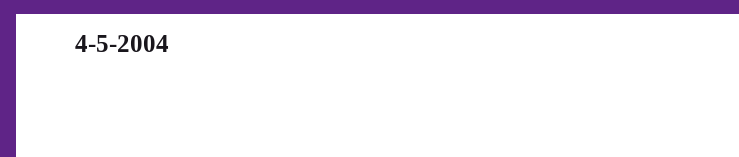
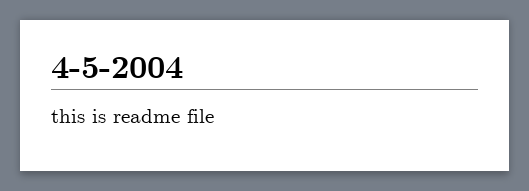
+ this is readme file

